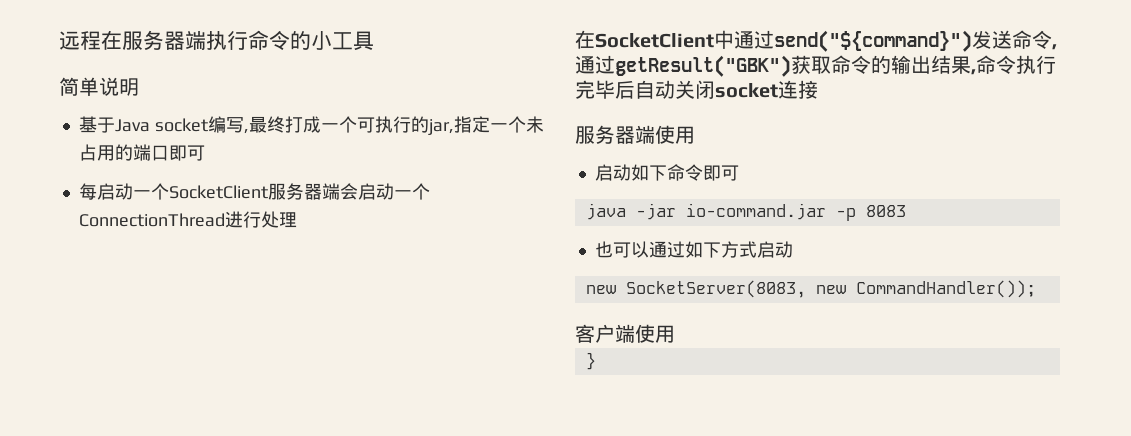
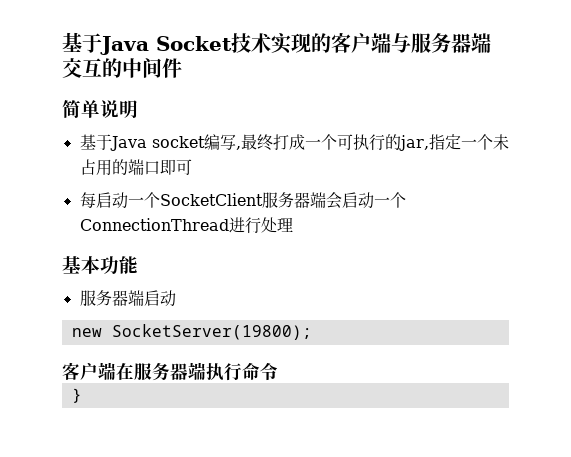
- 远程在服务器端执行命令的小工具
+ 基于Java Socket技术实现的客户端与服务器端交互的中间件
- 在SocketClient中通过send("${command}")发送命令,通过getResult("GBK")获取命令的输出结果,命令执行完毕后自动关闭socket连接
- 服务器端使用
- 启动如下命令即可
- java -jar io-command.jar -p 8083
- 也可以通过如下方式启动
+ 基本功能
+ 服务器端启动
- new SocketServer(8083, new CommandHandler());
- 客户端使用
+ new SocketServer(19800);
+ 客户端在服务器端执行命令

